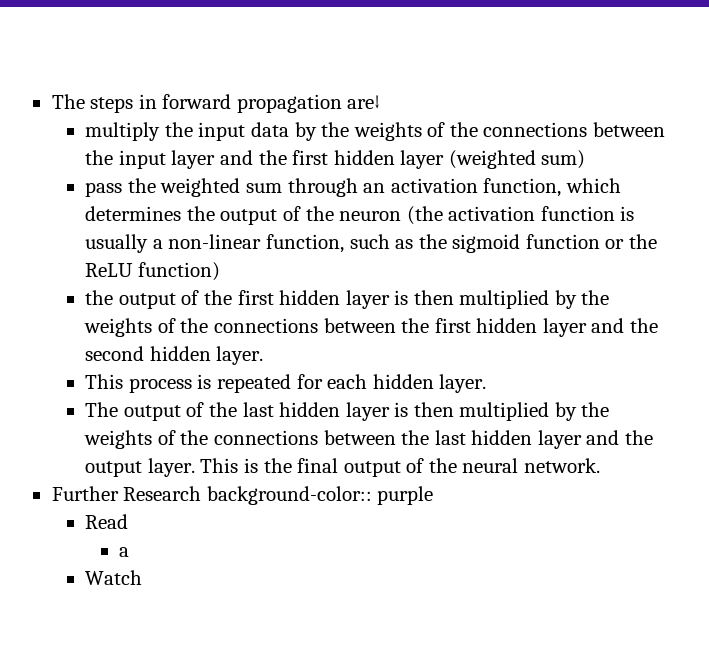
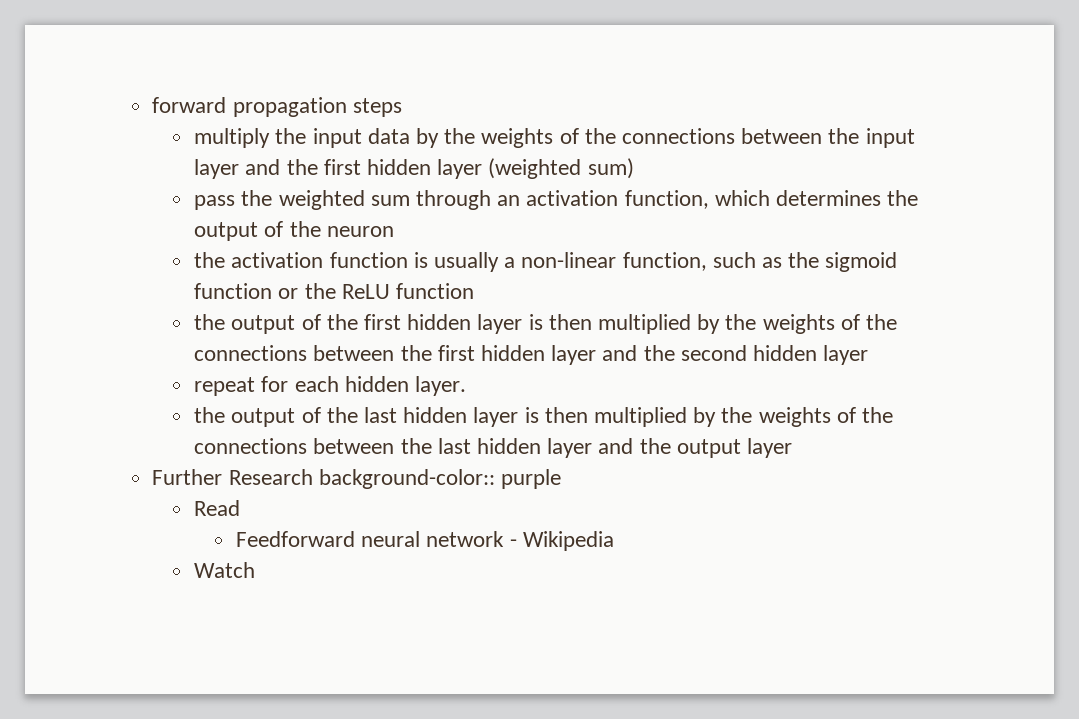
- The steps in forward propagation are↓
+ forward propagation steps
- pass the weighted sum through an activation function, which determines the output of the neuron (the activation function is usually a non-linear function, such as the sigmoid function or the ReLU function)
+ pass the weighted sum through an activation function, which determines the output of the neuron
+ the activation function is usually a non-linear function, such as the sigmoid function or the ReLU function
- the output of the first hidden layer is then multiplied by the weights of the connections between the first hidden layer and the second hidden layer.
- This process is repeated for each hidden layer.
+ the output of the first hidden layer is then multiplied by the weights of the connections between the first hidden layer and the second hidden layer
+ repeat for each hidden layer.
- The output of the last hidden layer is then multiplied by the weights of the connections between the last hidden layer and the output layer. This is the final output of the neural network.
+ the output of the last hidden layer is then multiplied by the weights of the connections between the last hidden layer and the output layer
  Read
- a
+ Feedforward neural network - Wikipedia

